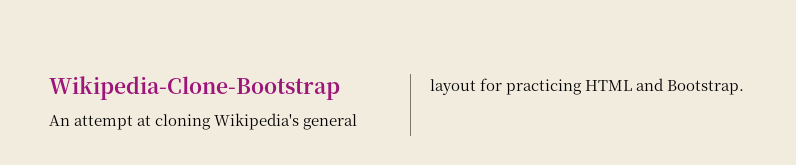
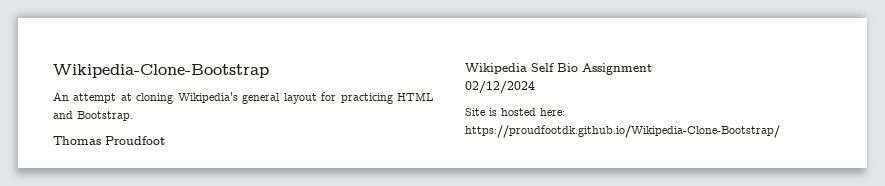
+ Thomas Proudfoot
+ Wikipedia Self Bio Assignment
+ 02/12/2024
+ Site is hosted here: https://proudfootdk.github.io/Wikipedia-Clone-Bootstrap/

